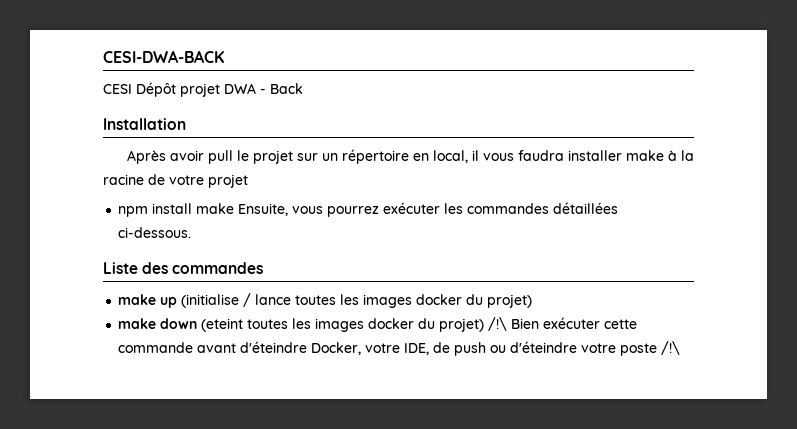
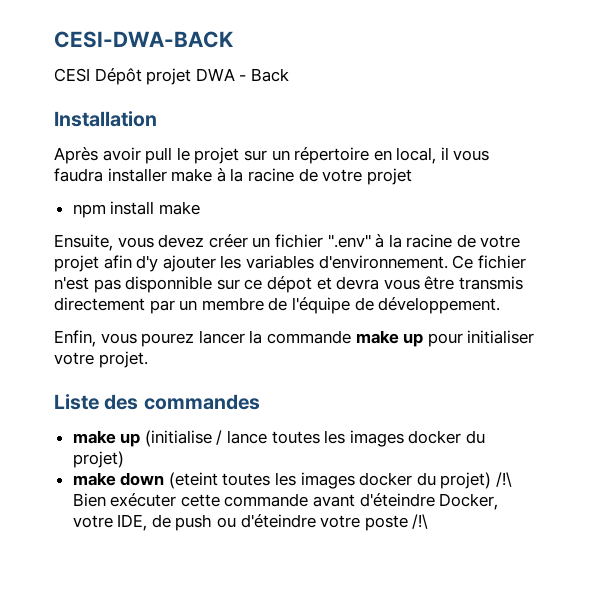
- npm install make Ensuite, vous pourrez exécuter les commandes détaillées ci-dessous.
+ npm install make
+ Ensuite, vous devez créer un fichier ".env" à la racine de votre projet afin d'y ajouter les variables d'environnement. Ce fichier n'est pas disponnible sur ce dépot et devra vous être transmis directement par un membre de l'équipe de développement.
+ Enfin, vous pourez lancer la commande make up pour initialiser votre projet.

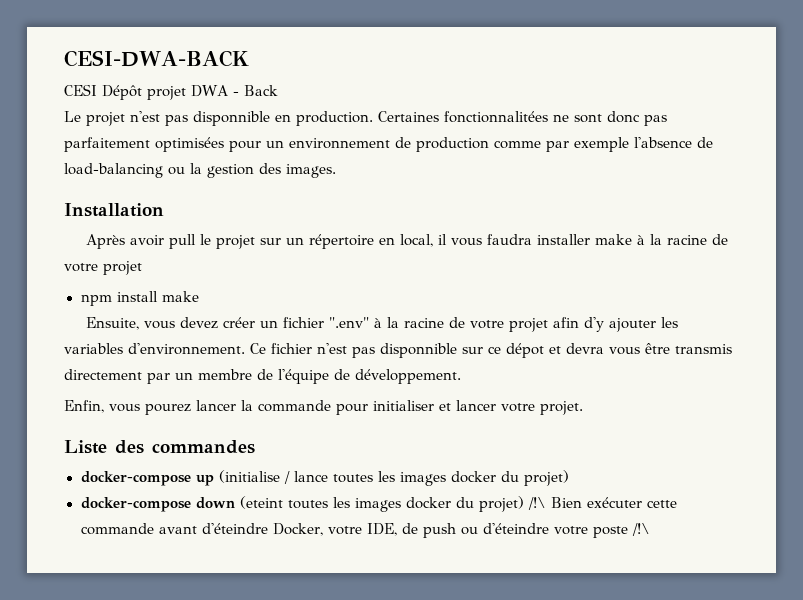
+ Le projet n'est pas disponnible en production. Certaines fonctionnalitées ne sont donc pas parfaitement optimisées pour un environnement de production comme par exemple l'absence de load-balancing ou la gestion des images.
- Enfin, vous pourez lancer la commande make up pour initialiser votre projet.
+ Enfin, vous pourez lancer la commande pour initialiser et lancer votre projet.
- make up (initialise / lance toutes les images docker du projet)
+ docker-compose up (initialise / lance toutes les images docker du projet)
- make down (eteint toutes les images docker du projet) /!\ Bien exécuter cette commande avant d'éteindre Docker, votre IDE, de push ou d'éteindre votre poste /!\
+ docker-compose down (eteint toutes les images docker du projet) /!\ Bien exécuter cette commande avant d'éteindre Docker, votre IDE, de push ou d'éteindre votre poste /!\

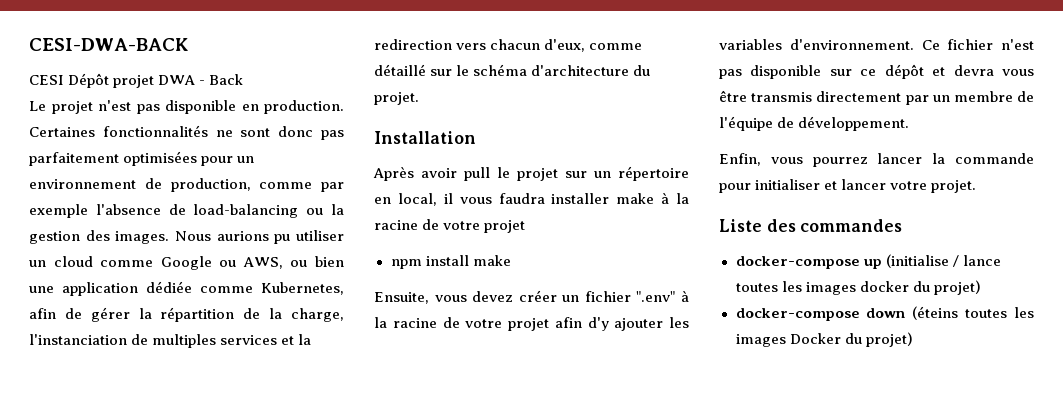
- Le projet n'est pas disponnible en production.
+ Le projet n'est pas disponible en production.
- Certaines fonctionnalitées ne sont donc pas parfaitement optimisées pour un environnement de production comme par exemple l'absence de load-balancing ou la gestion des images.
+ Certaines fonctionnalités ne sont donc pas parfaitement optimisées pour un environnement de production, comme par exemple l'absence de load-balancing ou la gestion des images. Nous aurions pu utiliser un cloud comme Google ou AWS, ou bien une application dédiée comme Kubernetes, afin de gérer la répartition de la charge, l'instanciation de multiples services et la redirection vers chacun d'eux, comme détaillé sur le schéma d'architecture du projet.
- Ce fichier n'est pas disponnible sur ce dépot et devra vous être transmis directement par un membre de l'équipe de développement.
+ Ce fichier n'est pas disponible sur ce dépôt et devra vous être transmis directement par un membre de l'équipe de développement.
- Enfin, vous pourez lancer la commande pour initialiser et lancer votre projet.
+ Enfin, vous pourrez lancer la commande pour initialiser et lancer votre projet.
- docker-compose down (eteint toutes les images docker du projet) /!\ Bien exécuter cette commande avant d'éteindre Docker, votre IDE, de push ou d'éteindre votre poste /!\
+ docker-compose down (éteins toutes les images Docker du projet)

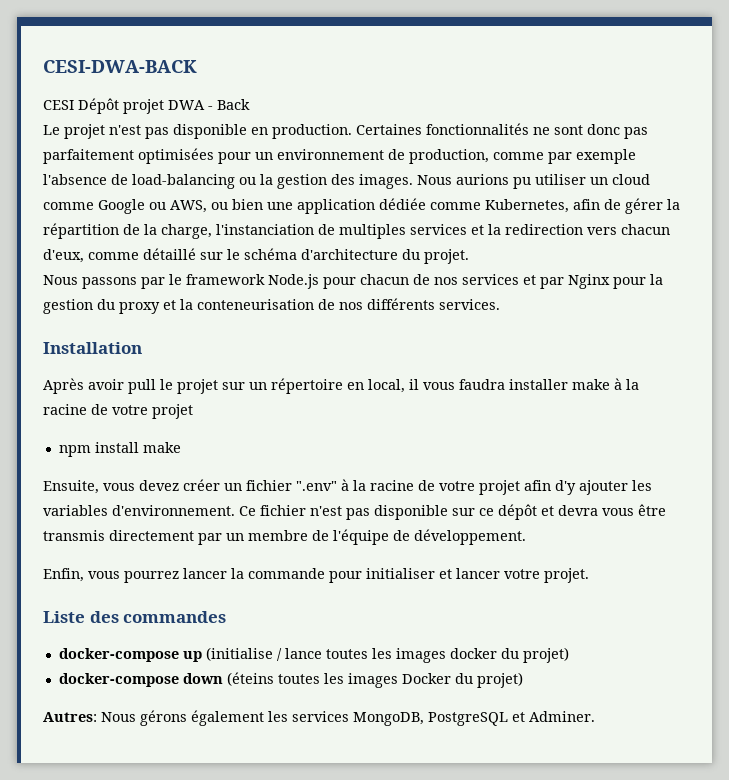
+ Nous passons par le framework Node.js pour chacun de nos services et par Nginx pour la gestion du proxy et la conteneurisation de nos différents services.
+ Autres: Nous gérons également les services MongoDB, PostgreSQL et Adminer.

